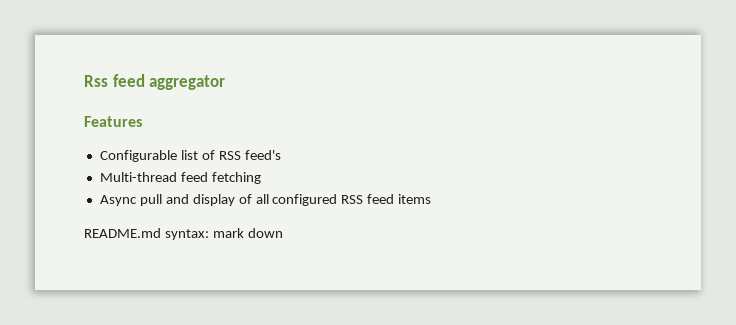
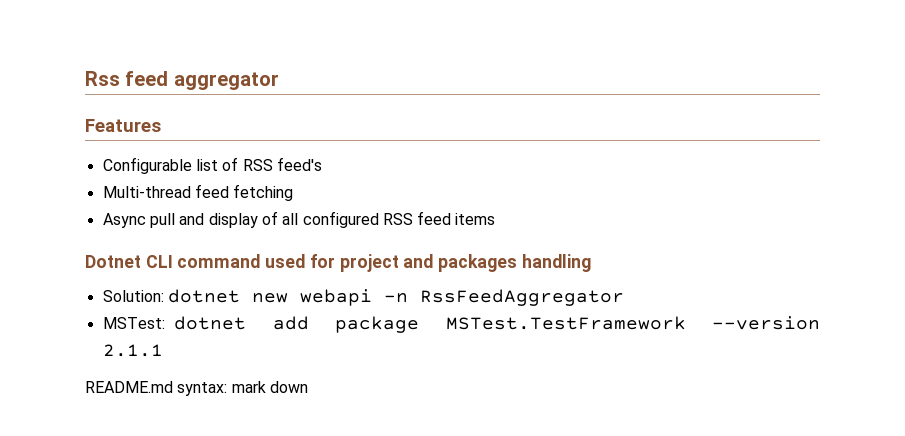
+ Dotnet CLI command used for project and packages handling
+ Solution: dotnet new webapi -n RssFeedAggregator
+ MSTest: dotnet add package MSTest.TestFramework --version 2.1.1

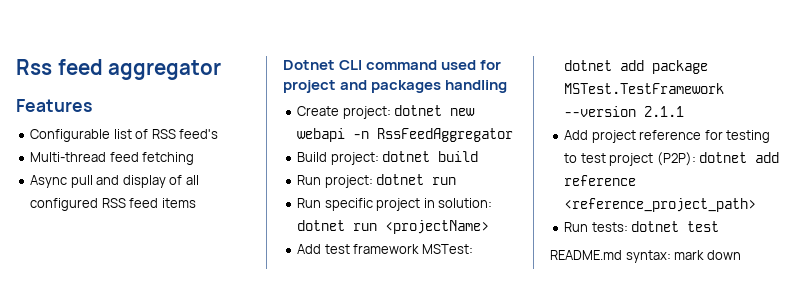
- Solution: dotnet new webapi -n RssFeedAggregator
+ Create project: dotnet new webapi -n RssFeedAggregator
- MSTest: dotnet add package MSTest.TestFramework --version 2.1.1
+ Build project: dotnet build
+ Run project: dotnet run
+ Run specific project in solution: dotnet run <projectName>
+ Add test framework MSTest: dotnet add package MSTest.TestFramework --version 2.1.1
+ Add project reference for testing to test project (P2P): dotnet add reference <reference_project_path>
+ Run tests: dotnet test

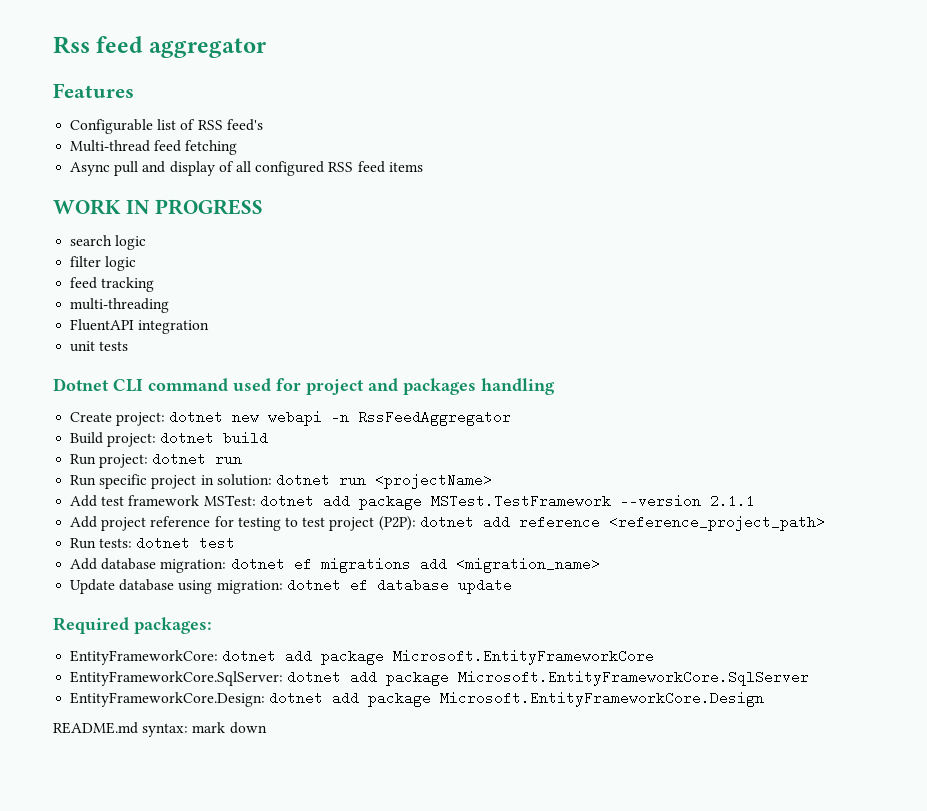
+ WORK IN PROGRESS
+ search logic
+ filter logic
+ feed tracking
+ multi-threading
+ FluentAPI integration
+ unit tests
+ Add database migration: dotnet ef migrations add <migration_name>
+ Update database using migration: dotnet ef database update
+ Required packages:
+ EntityFrameworkCore: dotnet add package Microsoft.EntityFrameworkCore
+ EntityFrameworkCore.SqlServer: dotnet add package Microsoft.EntityFrameworkCore.SqlServer
+ EntityFrameworkCore.Design: dotnet add package Microsoft.EntityFrameworkCore.Design

